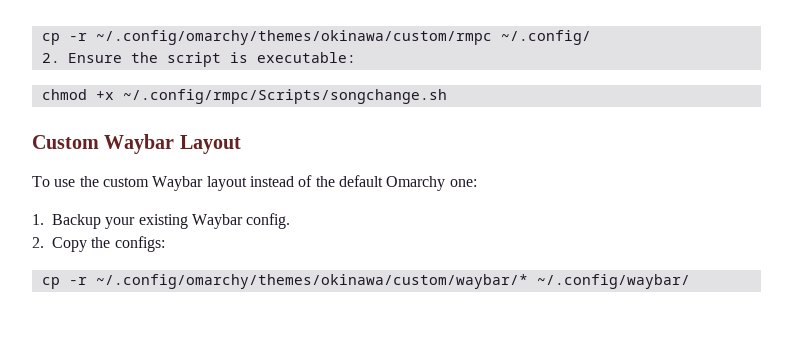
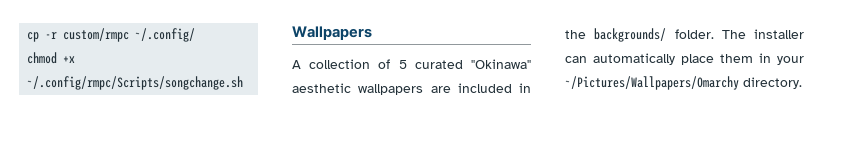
- cp -r ~/.config/omarchy/themes/okinawa/custom/rmpc ~/.config/
+ cp -r custom/rmpc ~/.config/
- 2. Ensure the script is executable:
  chmod +x ~/.config/rmpc/Scripts/songchange.sh
- Custom Waybar Layout
- To use the custom Waybar layout instead of the default Omarchy one:
- 1. Backup your existing Waybar config.
- 2. Copy the configs:
- cp -r ~/.config/omarchy/themes/okinawa/custom/waybar/* ~/.config/waybar/
+ Wallpapers
+ A collection of 5 curated "Okinawa" aesthetic wallpapers are included in the backgrounds/ folder. The installer can automatically place them in your ~/Pictures/Wallpapers/Omarchy directory.

